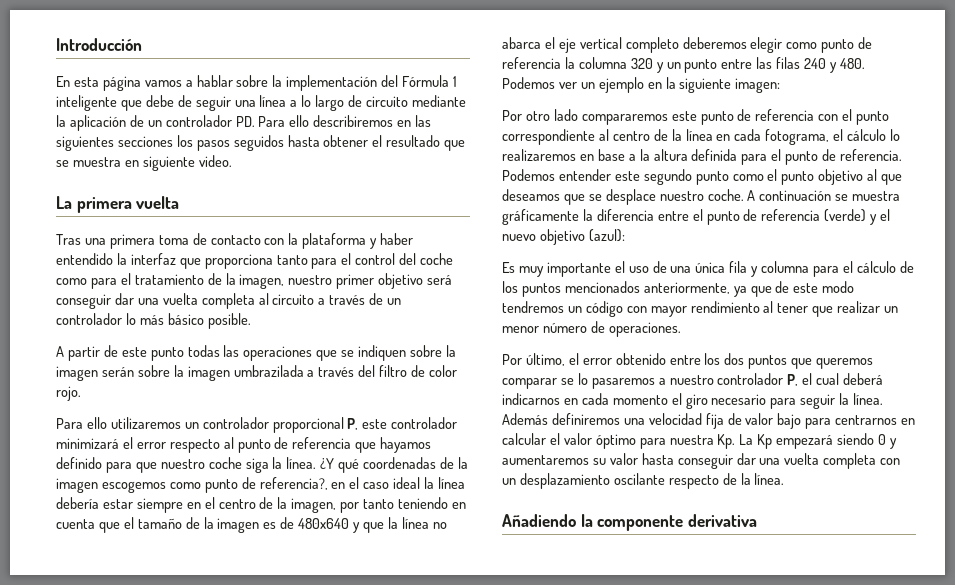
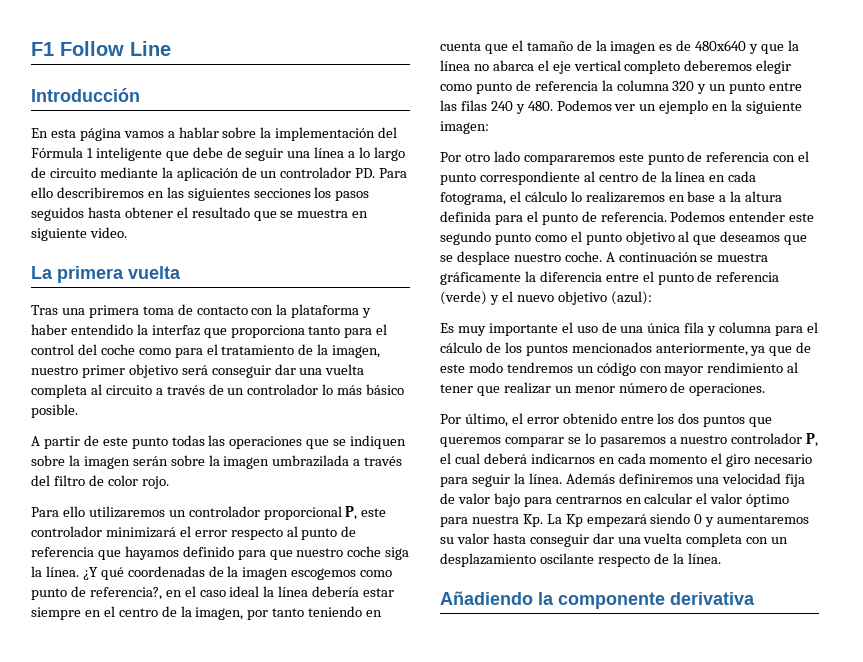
+ F1 Follow Line

